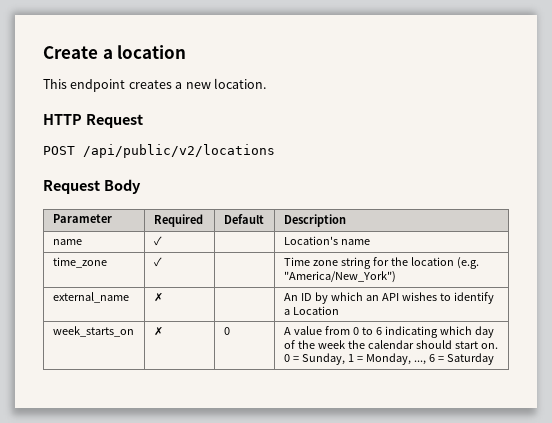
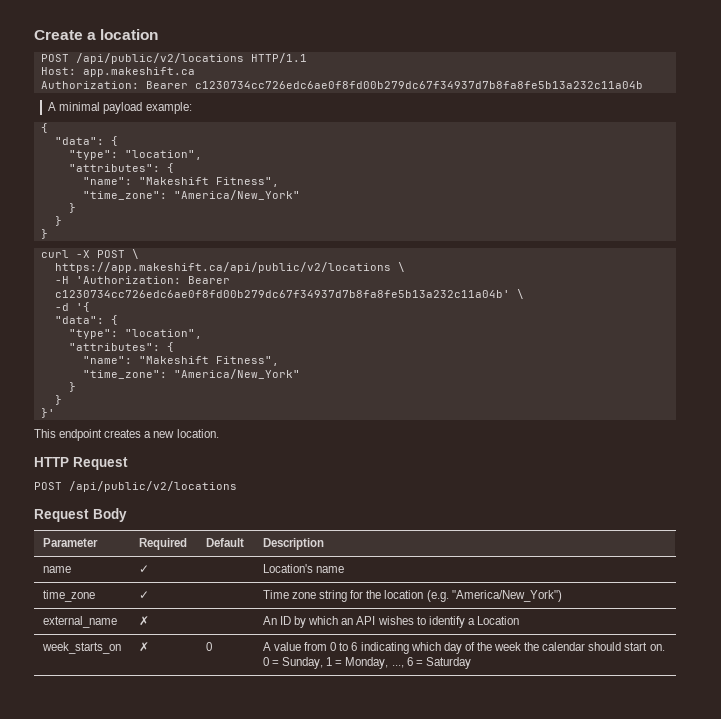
+ POST /api/public/v2/locations HTTP/1.1
+ Host: app.makeshift.ca
+ Authorization: Bearer c1230734cc726edc6ae0f8fd00b279dc67f34937d7b8fa8fe5b13a232c11a04b
+ A minimal payload example:
+ {
+ "data": {
+ "type": "location",
+ "attributes": {
+ "name": "Makeshift Fitness",
+ "time_zone": "America/New_York"
+ }
+ }
+ }
+ curl -X POST \
+ https://app.makeshift.ca/api/public/v2/locations \
+ -H 'Authorization: Bearer c1230734cc726edc6ae0f8fd00b279dc67f34937d7b8fa8fe5b13a232c11a04b' \
+ -d '{
+ "data": {
+ "type": "location",
+ "attributes": {
+ "name": "Makeshift Fitness",
+ "time_zone": "America/New_York"
+ }
+ }
+ }'

